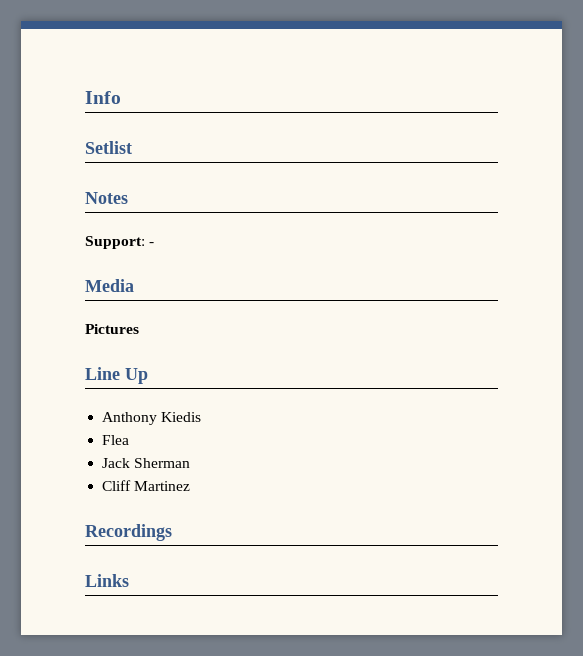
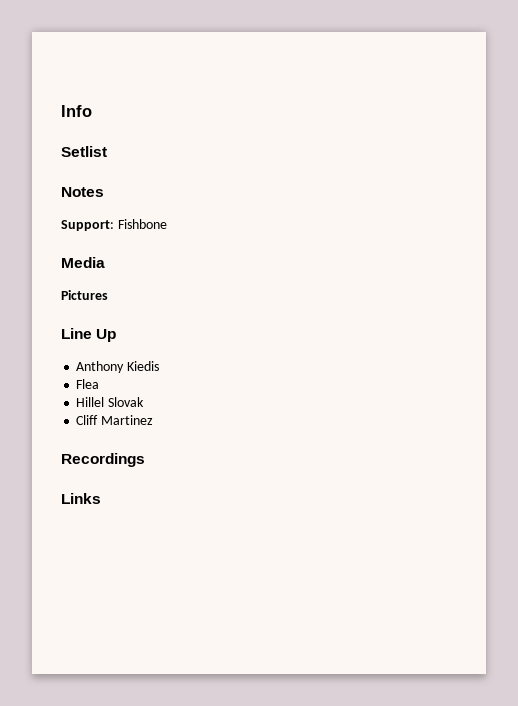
- Support: -
+ Support: Fishbone
- Jack Sherman
+ Hillel Slovak

